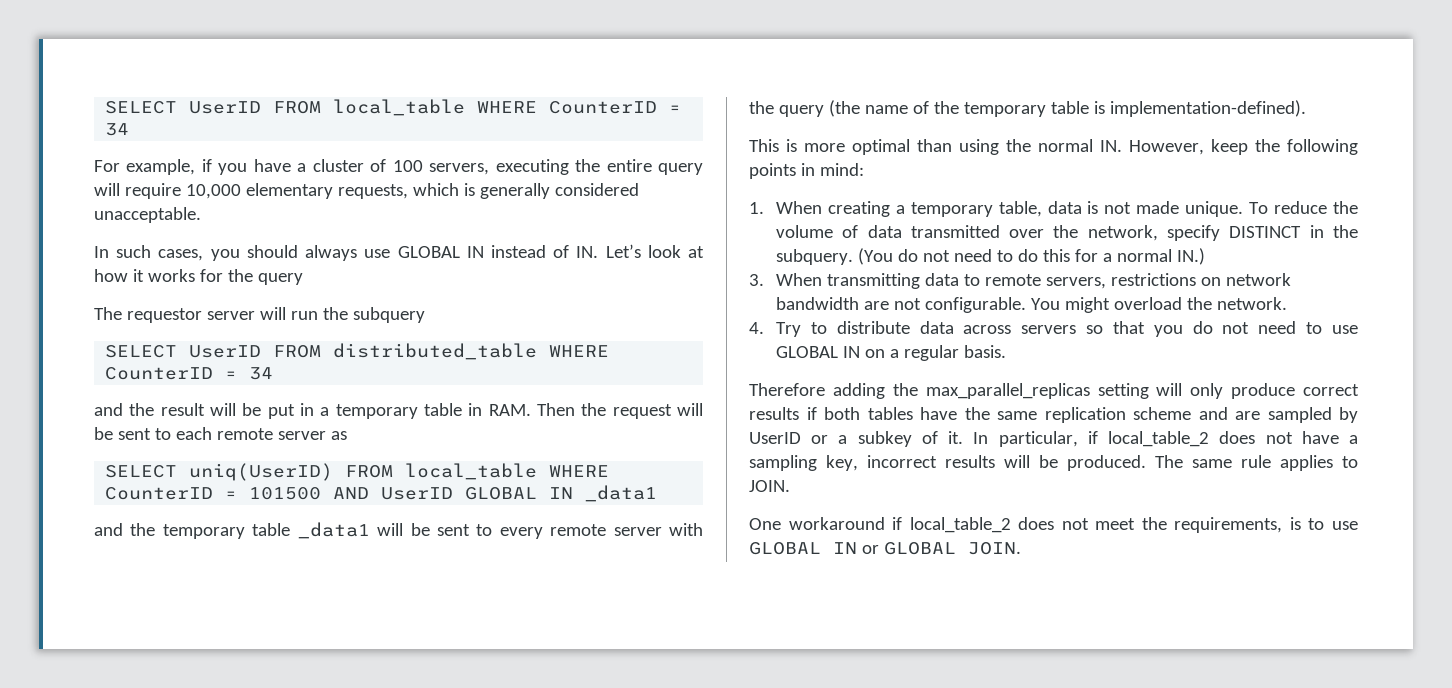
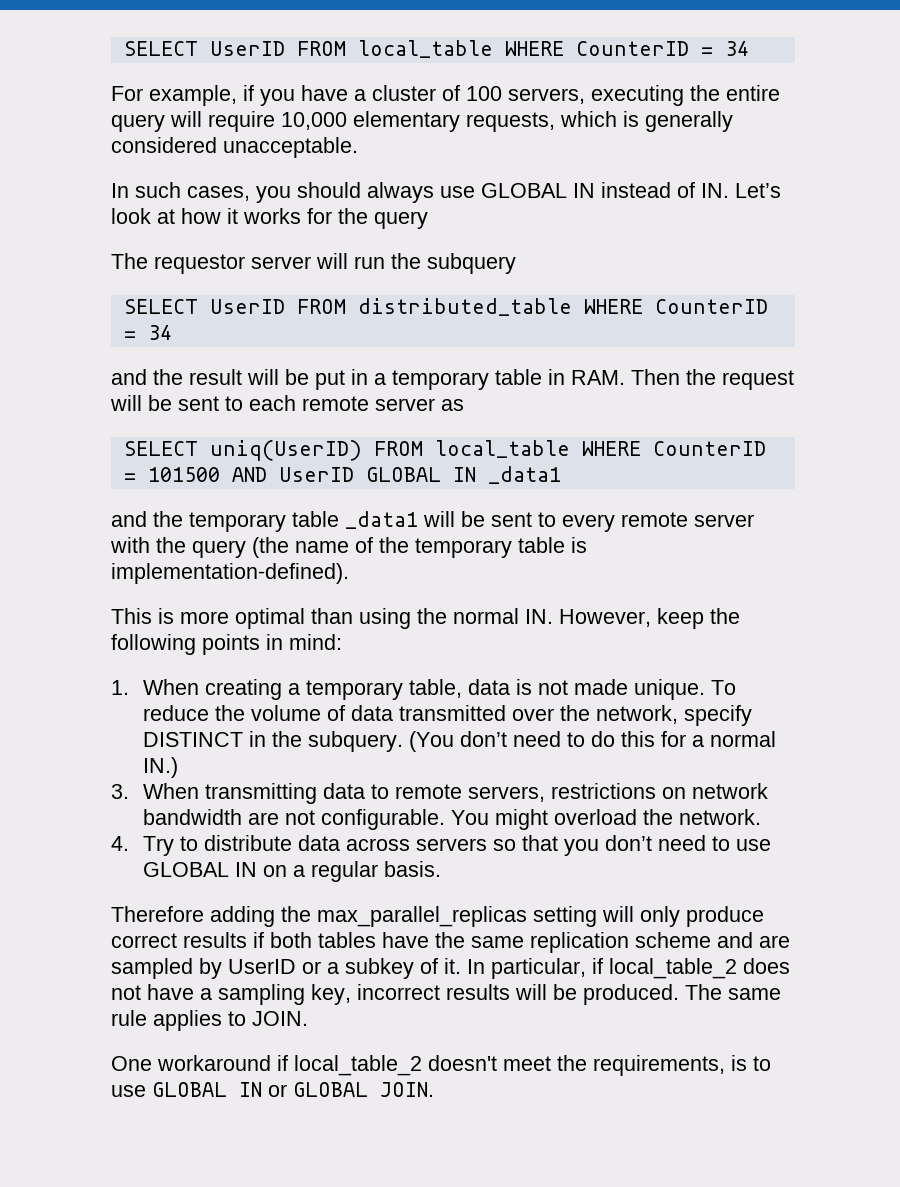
- (You do not need to do this for a normal IN.)
+ (You don’t need to do this for a normal IN.)
- 4. Try to distribute data across servers so that you do not need to use GLOBAL IN on a regular basis.
+ 4. Try to distribute data across servers so that you don’t need to use GLOBAL IN on a regular basis.
- One workaround if local_table_2 does not meet the requirements, is to use GLOBAL IN or GLOBAL JOIN.
+ One workaround if local_table_2 doesn't meet the requirements, is to use GLOBAL IN or GLOBAL JOIN.

